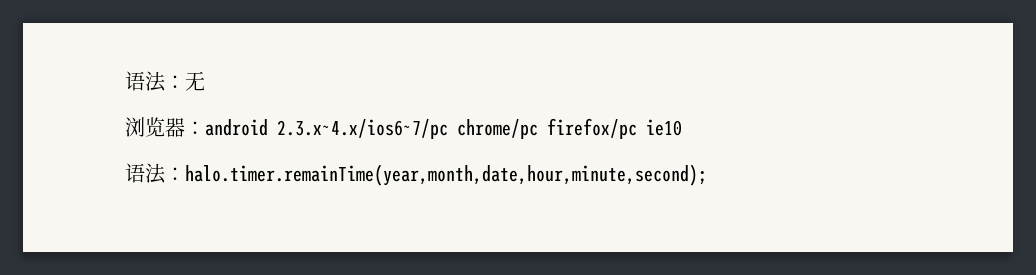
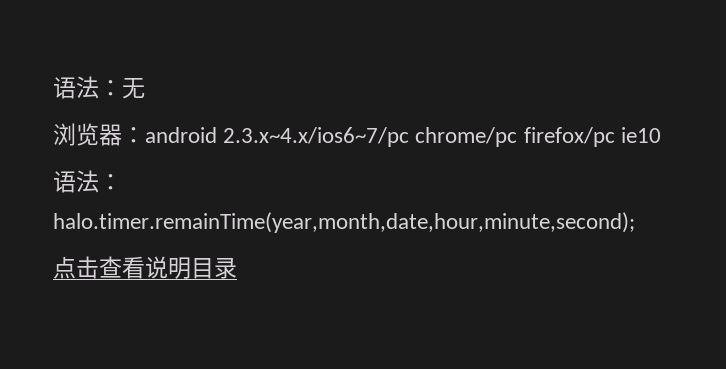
+ 点击查看说明目录

